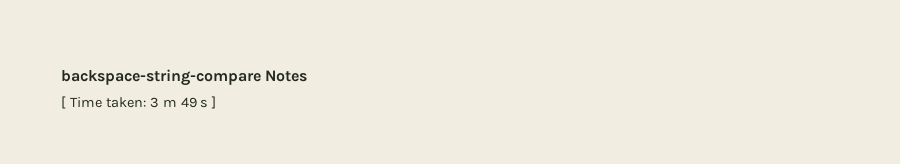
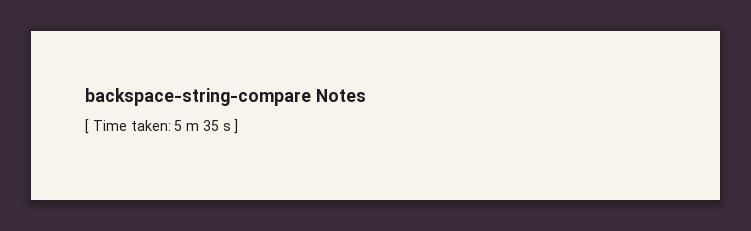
- [ Time taken: 3 m 49 s ]
+ [ Time taken: 5 m 35 s ]

